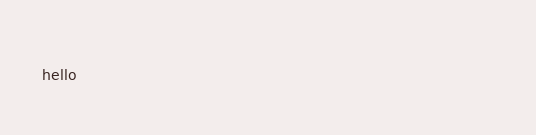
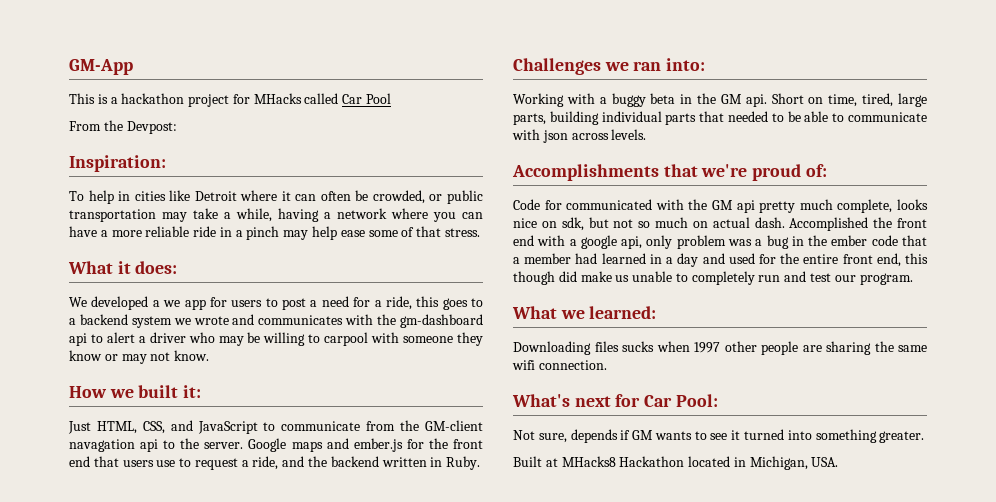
- hello
+ GM-App
+ This is a hackathon project for MHacks called Car Pool
+ From the Devpost:
+ Inspiration:
+ To help in cities like Detroit where it can often be crowded, or public transportation may take a while, having a network where you can have a more reliable ride in a pinch may help ease some of that stress.
+ What it does:
+ We developed a we app for users to post a need for a ride, this goes to a backend system we wrote and communicates with the gm-dashboard api to alert a driver who may be willing to carpool with someone they know or may not know.
+ How we built it:
+ Just HTML, CSS, and JavaScript to communicate from the GM-client navagation api to the server. Google maps and ember.js for the front end that users use to request a ride, and the backend written in Ruby.
+ Challenges we ran into:
+ Working with a buggy beta in the GM api. Short on time, tired, large parts, building individual parts that needed to be able to communicate with json across levels.
+ Accomplishments that we're proud of:
+ Code for communicated with the GM api pretty much complete, looks nice on sdk, but not so much on actual dash. Accomplished the front end with a google api, only problem was a bug in the ember code that a member had learned in a day and used for the entire front end, this though did make us unable to completely run and test our program.
+ What we learned:
+ Downloading files sucks when 1997 other people are sharing the same wifi connection.
+ What's next for Car Pool:
+ Not sure, depends if GM wants to see it turned into something greater.
+ Built at MHacks8 Hackathon located in Michigan, USA.

